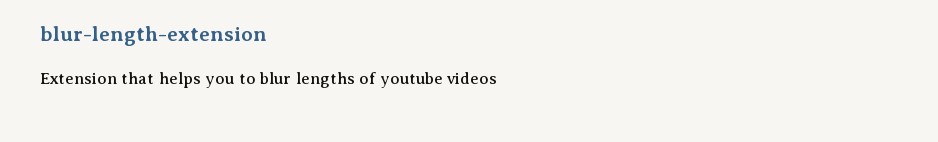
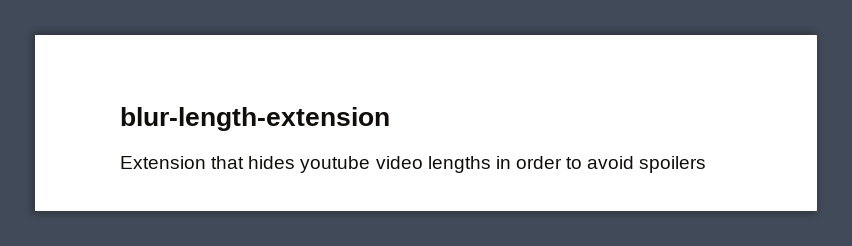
- Extension that helps you to blur lengths of youtube videos
+ Extension that hides youtube video lengths in order to avoid spoilers

